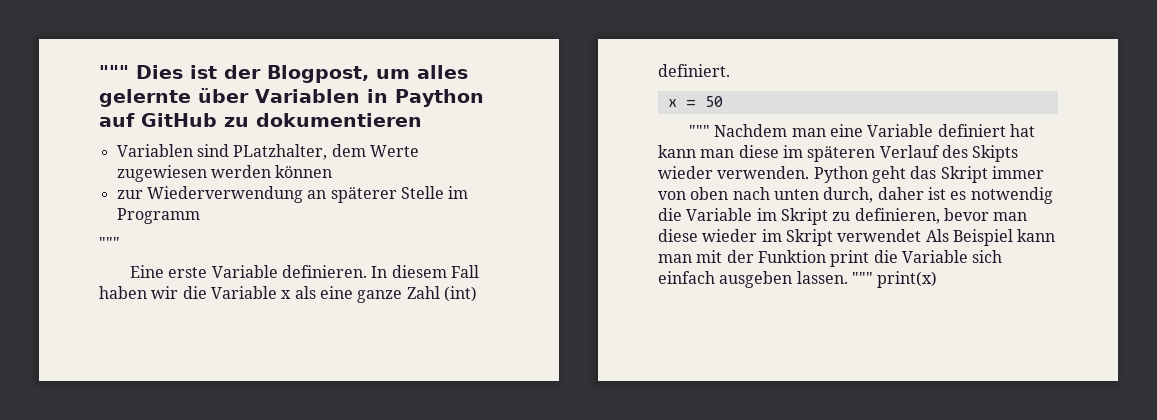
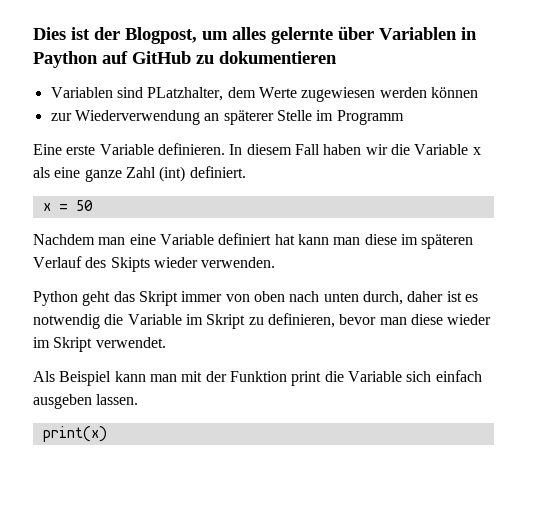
- """ Dies ist der Blogpost, um alles gelernte über Variablen in Paython auf GitHub zu dokumentieren
+ Dies ist der Blogpost, um alles gelernte über Variablen in Paython auf GitHub zu dokumentieren
  zur Wiederverwendung an späterer Stelle im Programm
- """
- """ Nachdem man eine Variable definiert hat kann man diese im späteren Verlauf des Skipts wieder verwenden. Python geht das Skript immer von oben nach unten durch, daher ist es notwendig die Variable im Skript zu definieren, bevor man diese wieder im Skript verwendet Als Beispiel kann man mit der Funktion print die Variable sich einfach ausgeben lassen. """ print(x)
+ Nachdem man eine Variable definiert hat kann man diese im späteren Verlauf des Skipts wieder verwenden.
+ Python geht das Skript immer von oben nach unten durch, daher ist es notwendig die Variable im Skript zu definieren, bevor man diese wieder im Skript verwendet.
+ Als Beispiel kann man mit der Funktion print die Variable sich einfach ausgeben lassen.
+ print(x)

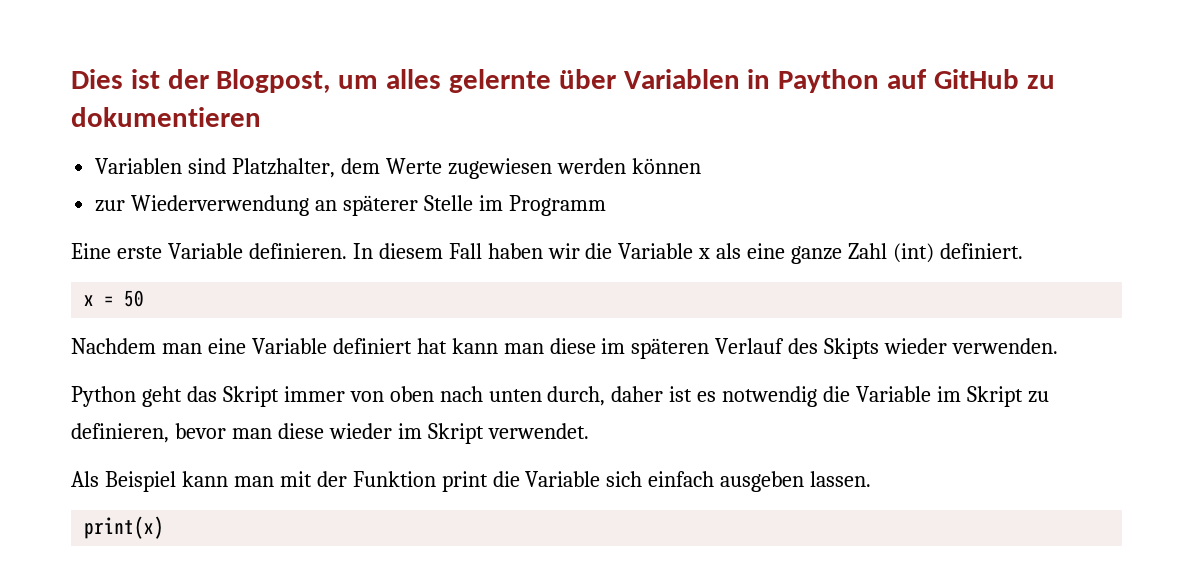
- Variablen sind PLatzhalter, dem Werte zugewiesen werden können
+ Variablen sind Platzhalter, dem Werte zugewiesen werden können

